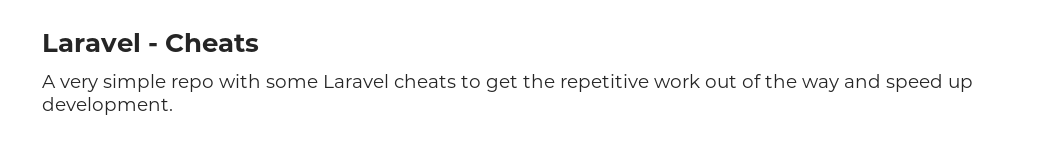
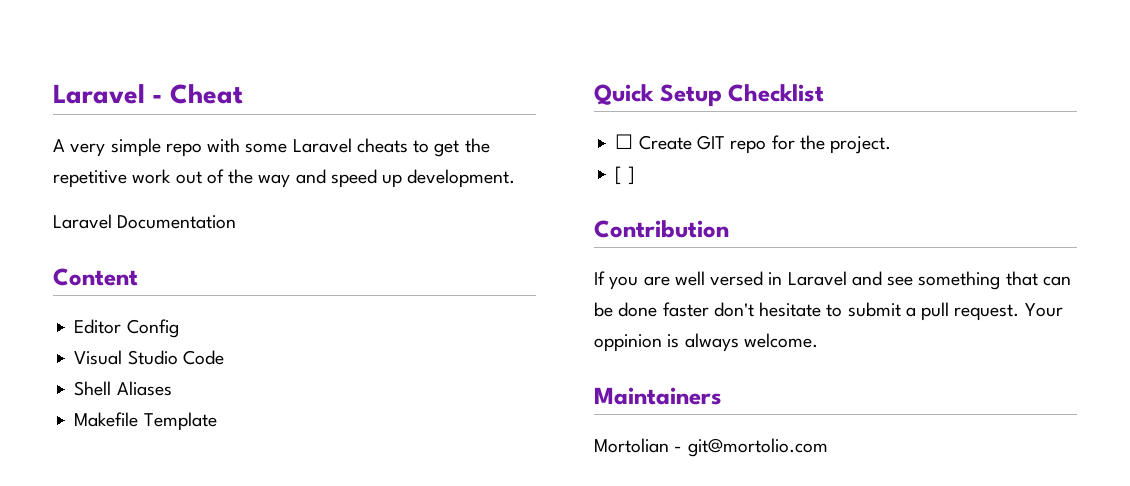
- Laravel - Cheats
+ Laravel - Cheat
+ Laravel Documentation
+ Content
+ Editor Config
+ Visual Studio Code
+ Shell Aliases
+ Makefile Template
+ Quick Setup Checklist
+ ☐ Create GIT repo for the project.
+ [ ]
+ Contribution
+ If you are well versed in Laravel and see something that can be done faster don't hesitate to submit a pull request. Your oppinion is always welcome.
+ Maintainers
+ Mortolian - git@mortolio.com

